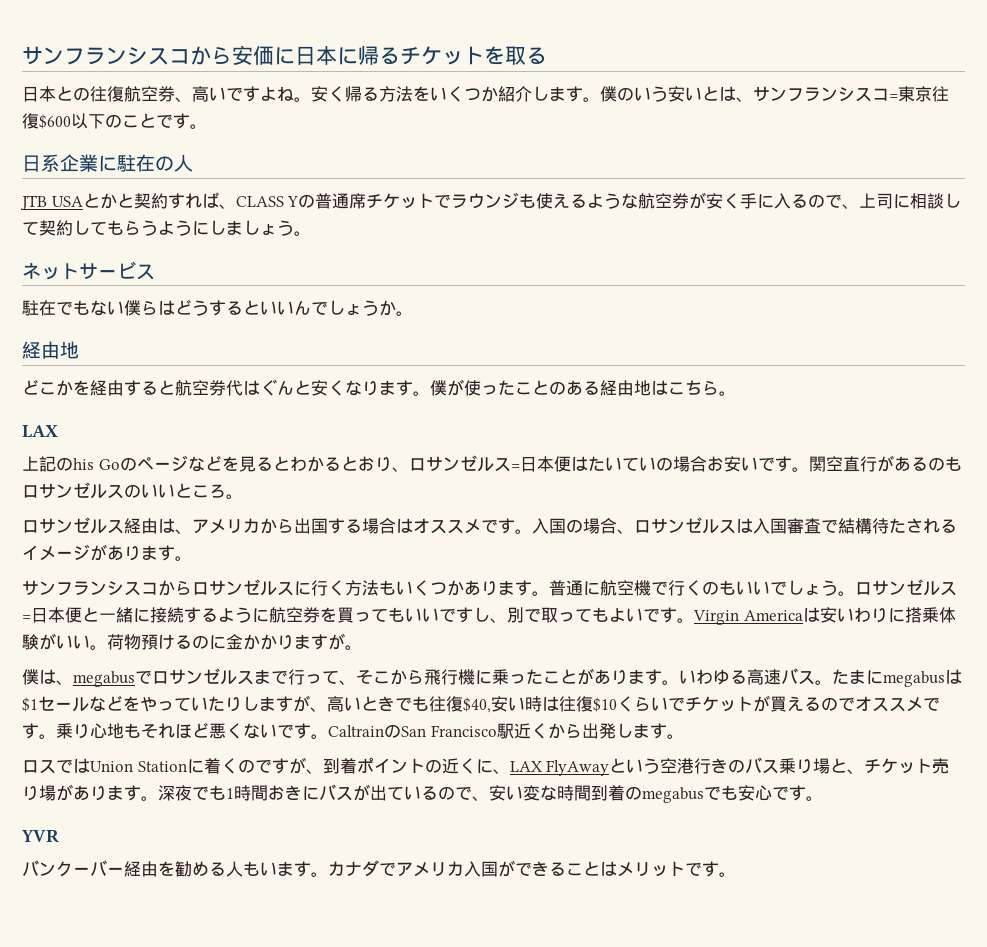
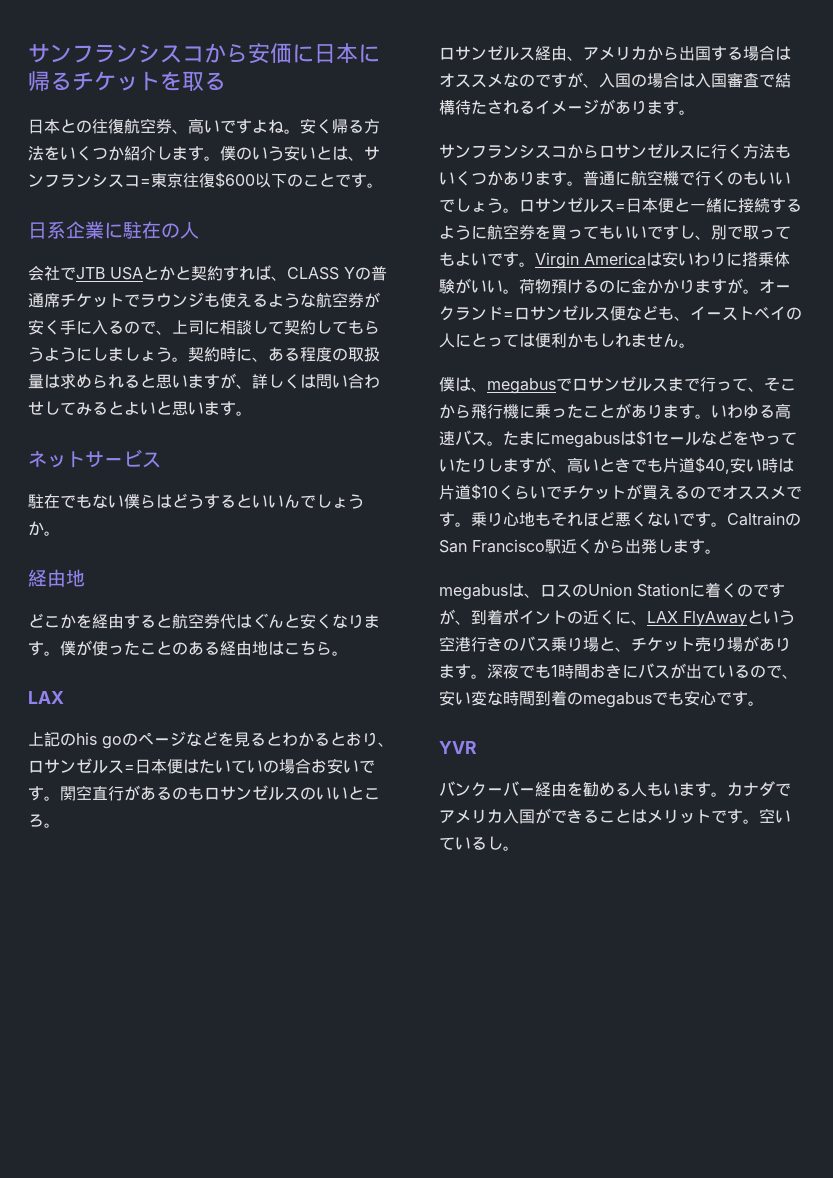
- JTB USAとかと契約すれば、CLASS Yの普通席チケットでラウンジも使えるような航空券が安く手に入るので、上司に相談して契約してもらうようにしましょう。
+ 会社でJTB USAとかと契約すれば、CLASS Yの普通席チケットでラウンジも使えるような航空券が安く手に入るので、上司に相談して契約してもらうようにしましょう。契約時に、ある程度の取扱量は求められると思いますが、詳しくは問い合わせしてみるとよいと思います。
- 上記のhis Goのページなどを見るとわかるとおり、ロサンゼルス=日本便はたいていの場合お安いです。
+ 上記のhis goのページなどを見るとわかるとおり、ロサンゼルス=日本便はたいていの場合お安いです。
- ロサンゼルス経由は、アメリカから出国する場合はオススメです。入国の場合、ロサンゼルスは入国審査で結構待たされるイメージがあります。
+ ロサンゼルス経由、アメリカから出国する場合はオススメなのですが、入国の場合は入国審査で結構待たされるイメージがあります。
+ オークランド=ロサンゼルス便なども、イーストベイの人にとっては便利かもしれません。
- たまにmegabusは$1セールなどをやっていたりしますが、高いときでも往復$40,安い時は往復$10くらいでチケットが買えるのでオススメです。
+ たまにmegabusは$1セールなどをやっていたりしますが、高いときでも片道$40,安い時は片道$10くらいでチケットが買えるのでオススメです。
- ロスではUnion Stationに着くのですが、到着ポイントの近くに、LAX FlyAwayという空港行きのバス乗り場と、チケット売り場があります。
+ megabusは、ロスのUnion Stationに着くのですが、到着ポイントの近くに、LAX FlyAwayという空港行きのバス乗り場と、チケット売り場があります。
+ 空いているし。

